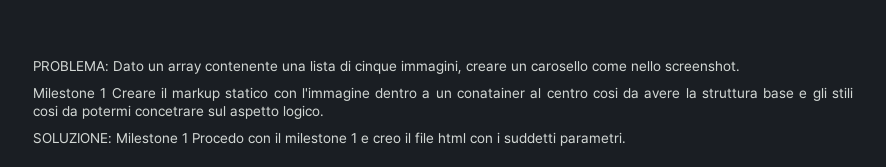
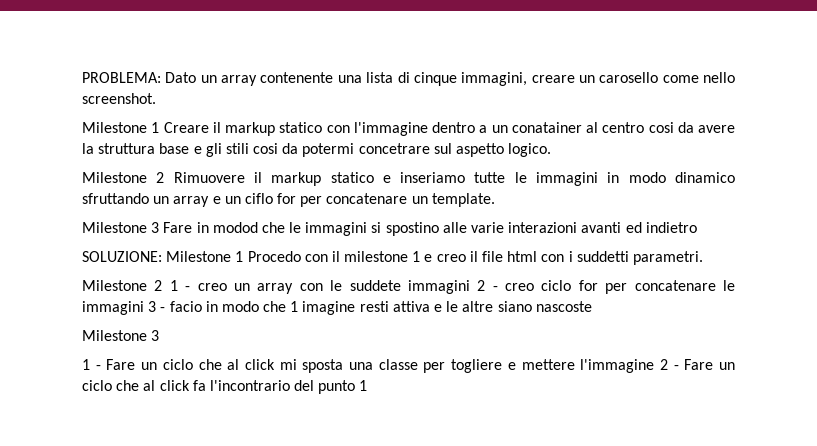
+ Milestone 2 Rimuovere il markup statico e inseriamo tutte le immagini in modo dinamico sfruttando un array e un ciflo for per concatenare un template.
+ Milestone 3 Fare in modod che le immagini si spostino alle varie interazioni avanti ed indietro
+ Milestone 2 1 - creo un array con le suddete immagini 2 - creo ciclo for per concatenare le immagini 3 - facio in modo che 1 imagine resti attiva e le altre siano nascoste
+ Milestone 3
+ 1 - Fare un ciclo che al click mi sposta una classe per togliere e mettere l'immagine 2 - Fare un ciclo che al click fa l'incontrario del punto 1

